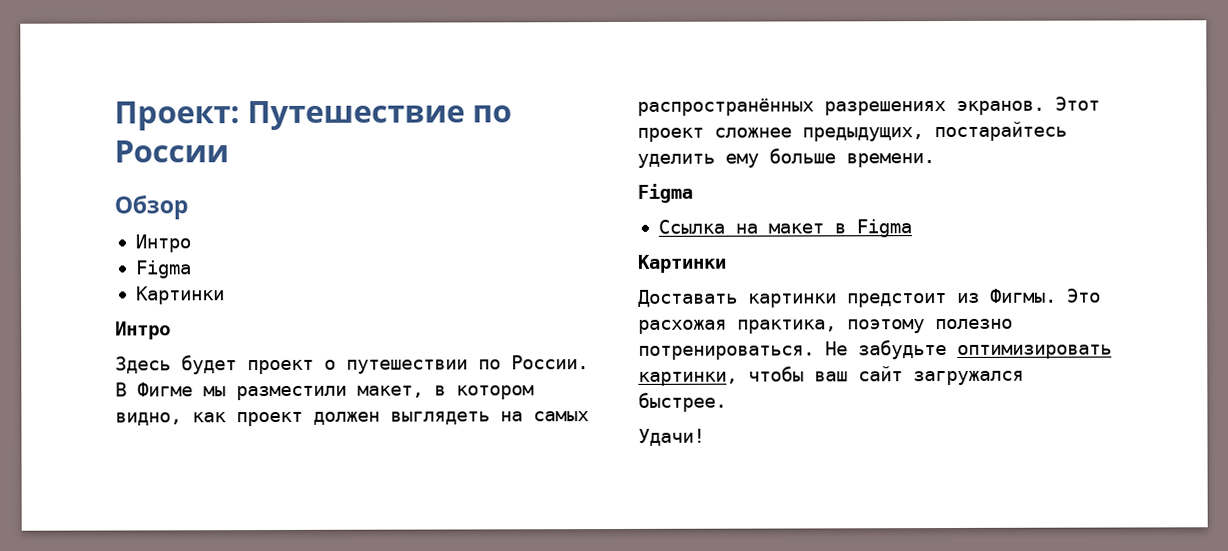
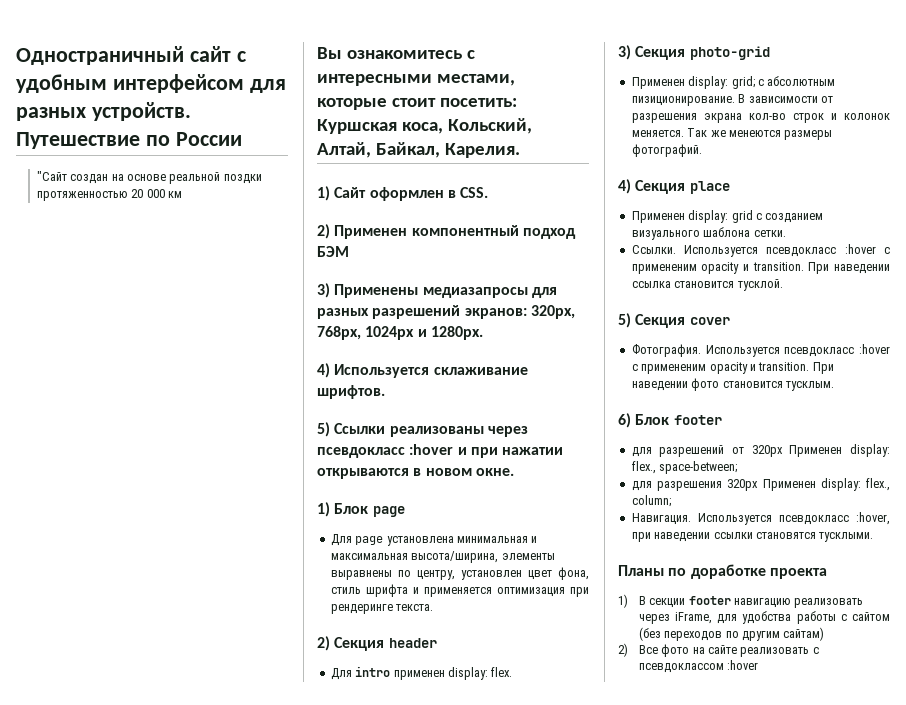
- Проект: Путешествие по России
- Обзор
- Интро
- Figma
- Картинки
- Интро
- Здесь будет проект о путешествии по России. В Фигме мы разместили макет, в котором видно, как проект должен выглядеть на самых распространённых разрешениях экранов. Этот проект сложнее предыдущих, постарайтесь уделить ему больше времени.
- Figma
- Ссылка на макет в Figma
- Картинки
- Доставать картинки предстоит из Фигмы. Это расхожая практика, поэтому полезно потренироваться. Не забудьте оптимизировать картинки, чтобы ваш сайт загружался быстрее.
- Удачи!
+ Одностраничный сайт с удобным интерфейсом для разных устройств. Путешествие по России
+ "Сайт создан на основе реальной поздки протяженностью 20 000 км
+ Вы ознакомитесь с интересными местами, которые стоит посетить: Куршская коса, Кольский, Алтай, Байкал, Карелия.
+ 1) Сайт оформлен в CSS.
+ 2) Применен компонентный подход БЭМ
+ 3) Применены медиазапросы для разных разрешений экранов: 320px, 768px, 1024px и 1280px.
+ 4) Используется склаживание шрифтов.
+ 5) Ссылки реализованы через псевдокласс :hover и при нажатии открываются в новом окне.
+ 1) Блок page
+ Для page установлена минимальная и максимальная высота/ширина, элементы выравнены по центру, установлен цвет фона, стиль шрифта и применяется оптимизация при рендеринге текста.
+ 2) Секция header
+ Для intro применен display: flex.
+ 3) Секция photo-grid
+ Применен display: grid; с абсолютным пизиционирование. В зависимости от разрешения экрана кол-во строк и колонок меняется. Так же менеются размеры фотографий.
+ 4) Секция place
+ Применен display: grid с созданием визуального шаблона сетки.
+ Ссылки. Используется псевдокласс :hover с примененим opacity и transition. При наведении ссылка становится тусклой.
+ 5) Секция cover
+ Фотография. Используется псевдокласс :hover с примененим opacity и transition. При наведении фото становится тусклым.
+ 6) Блок footer
+ для разрешений от 320px Применен display: flex., space-between;
+ для разрешения 320px Применен display: flex., column;
+ Навигация. Используется псевдокласс :hover, при наведении ссылки становятся тусклыми.
+ Планы по доработке проекта
+ 1) В секции footer навигацию реализовать через iFrame, для удобства работы с сайтом (без переходов по другим сайтам)
+ 2) Все фото на сайте реализовать с псевдоклассом :hover

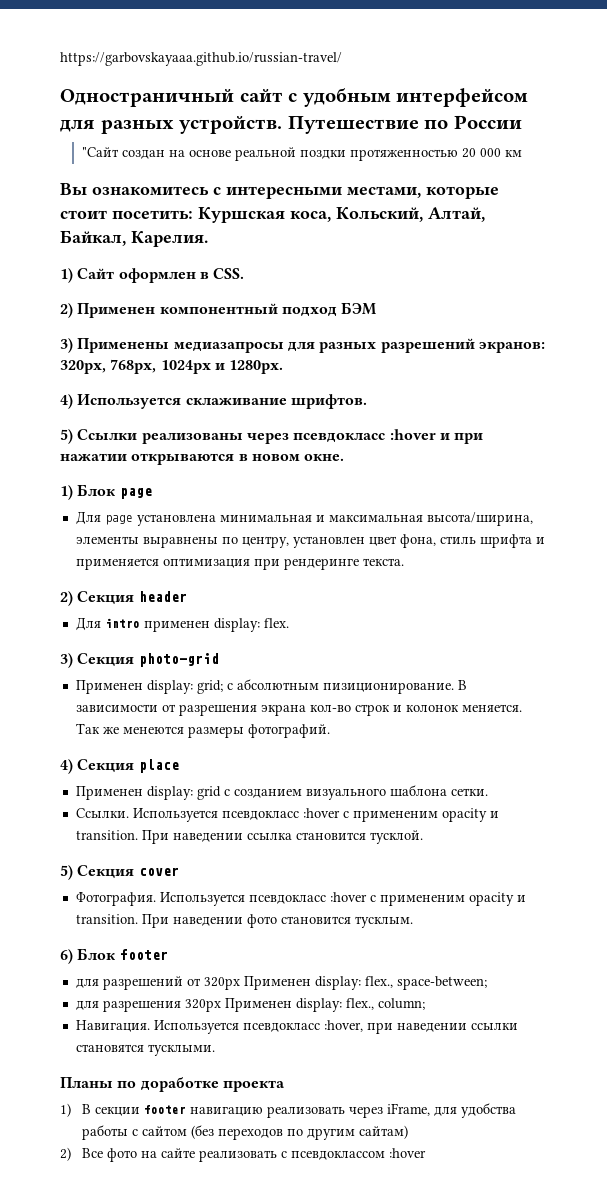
+ https://garbovskayaaa.github.io/russian-travel/

